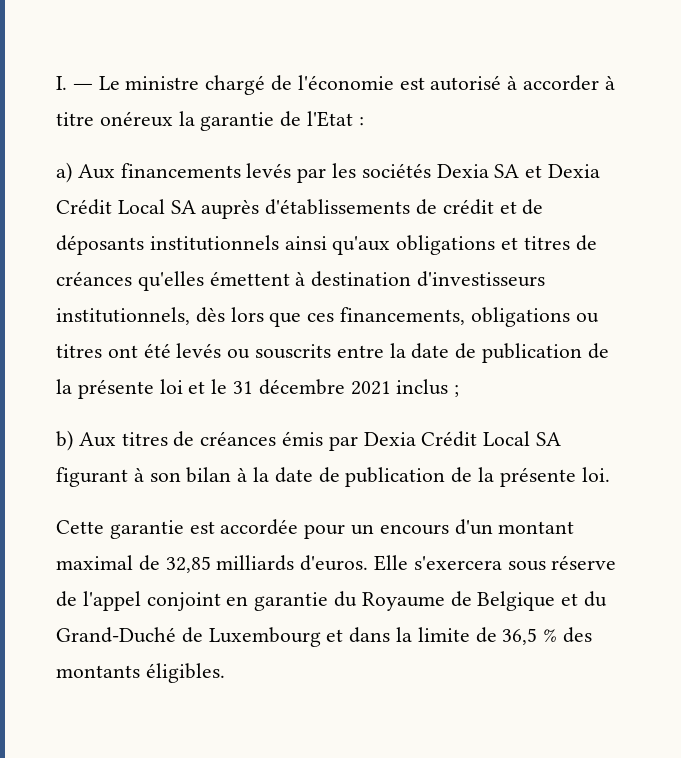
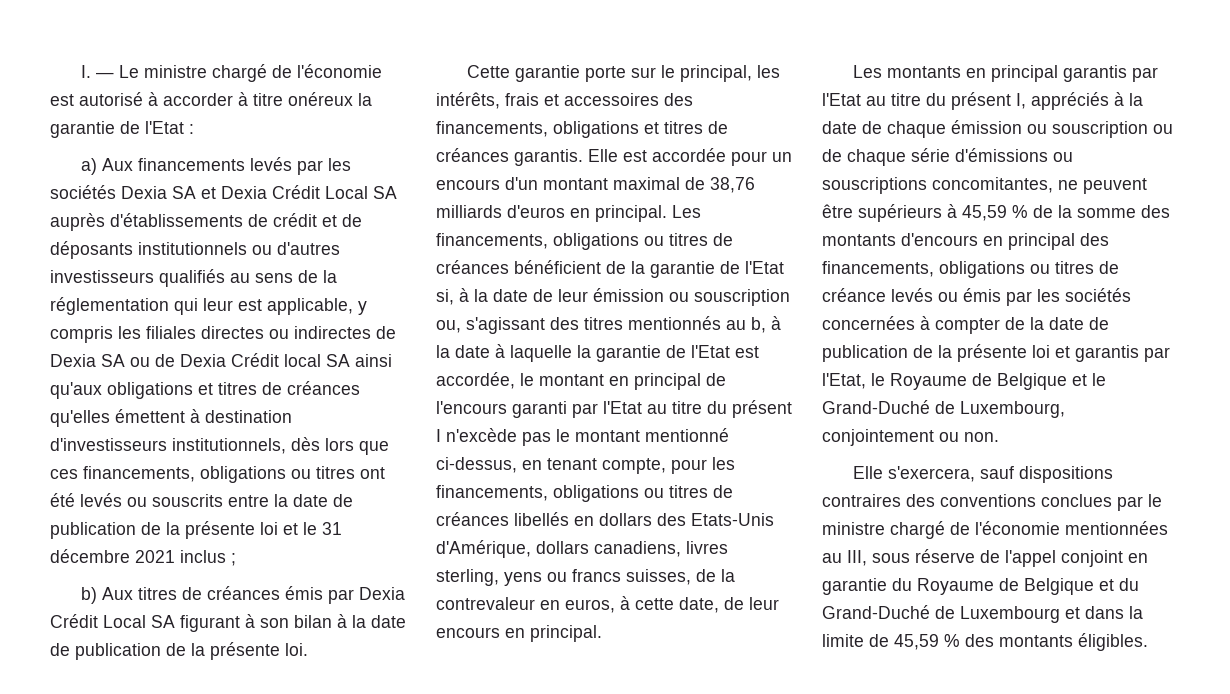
- a) Aux financements levés par les sociétés Dexia SA et Dexia Crédit Local SA auprès d'établissements de crédit et de déposants institutionnels ainsi qu'aux obligations et titres de créances qu'elles émettent à destination d'investisseurs institutionnels, dès lors que ces financements, obligations ou titres ont été levés ou souscrits entre la date de publication de la présente loi et le 31 décembre 2021 inclus ;
+ a) Aux financements levés par les sociétés Dexia SA et Dexia Crédit Local SA auprès d'établissements de crédit et de déposants institutionnels ou d'autres investisseurs qualifiés au sens de la réglementation qui leur est applicable, y compris les filiales directes ou indirectes de Dexia SA ou de Dexia Crédit local SA ainsi qu'aux obligations et titres de créances qu'elles émettent à destination d'investisseurs institutionnels, dès lors que ces financements, obligations ou titres ont été levés ou souscrits entre la date de publication de la présente loi et le 31 décembre 2021 inclus ;
- Cette garantie est accordée pour un encours d'un montant maximal de 32,85 milliards d'euros. Elle s'exercera sous réserve de l'appel conjoint en garantie du Royaume de Belgique et du Grand-Duché de Luxembourg et dans la limite de 36,5 % des montants éligibles.
+ Cette garantie porte sur le principal, les intérêts, frais et accessoires des financements, obligations et titres de créances garantis. Elle est accordée pour un encours d'un montant maximal de 38,76 milliards d'euros en principal. Les financements, obligations ou titres de créances bénéficient de la garantie de l'Etat si, à la date de leur émission ou souscription ou, s'agissant des titres mentionnés au b, à la date à laquelle la garantie de l'Etat est accordée, le montant en principal de l'encours garanti par l'Etat au titre du présent I n'excède pas le montant mentionné ci-dessus, en tenant compte, pour les financements, obligations ou titres de créances libellés en dollars des Etats-Unis d'Amérique, dollars canadiens, livres sterling, yens ou francs suisses, de la contrevaleur en euros, à cette date, de leur encours en principal.
+ Les montants en principal garantis par l'Etat au titre du présent I, appréciés à la date de chaque émission ou souscription ou de chaque série d'émissions ou souscriptions concomitantes, ne peuvent être supérieurs à 45,59 % de la somme des montants d'encours en principal des financements, obligations ou titres de créance levés ou émis par les sociétés concernées à compter de la date de publication de la présente loi et garantis par l'Etat, le Royaume de Belgique et le Grand-Duché de Luxembourg, conjointement ou non.
+ Elle s'exercera, sauf dispositions contraires des conventions conclues par le ministre chargé de l'économie mentionnées au III, sous réserve de l'appel conjoint en garantie du Royaume de Belgique et du Grand-Duché de Luxembourg et dans la limite de 45,59 % des montants éligibles.

